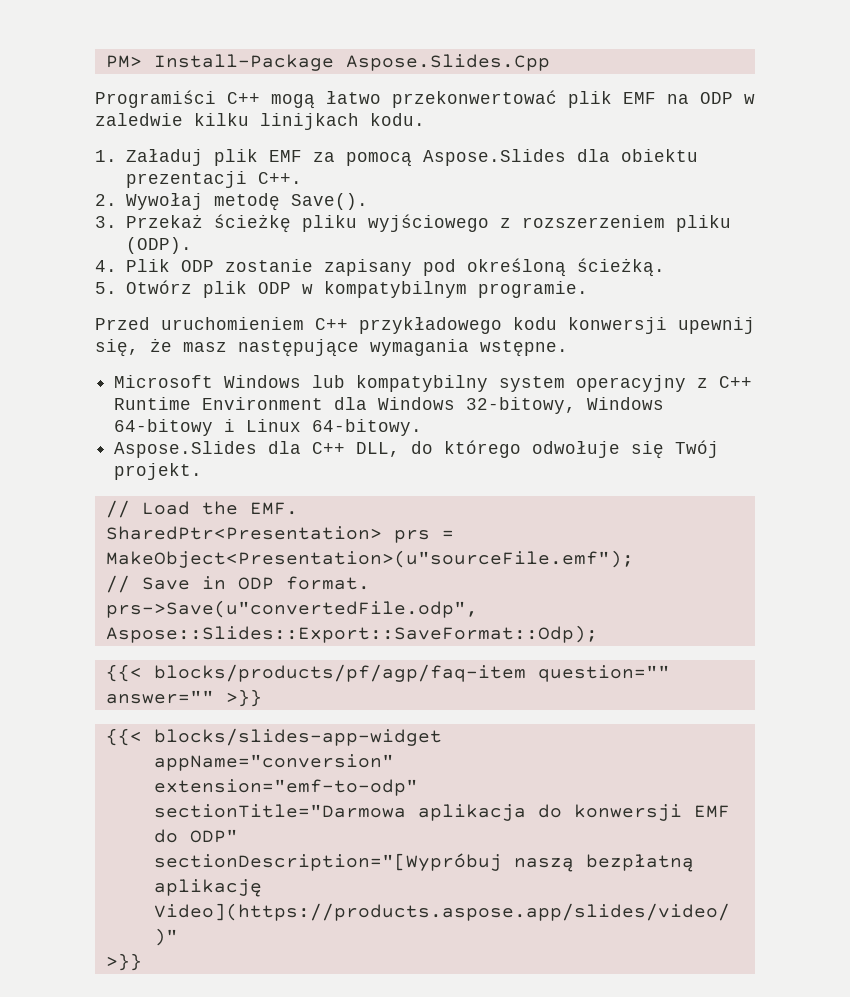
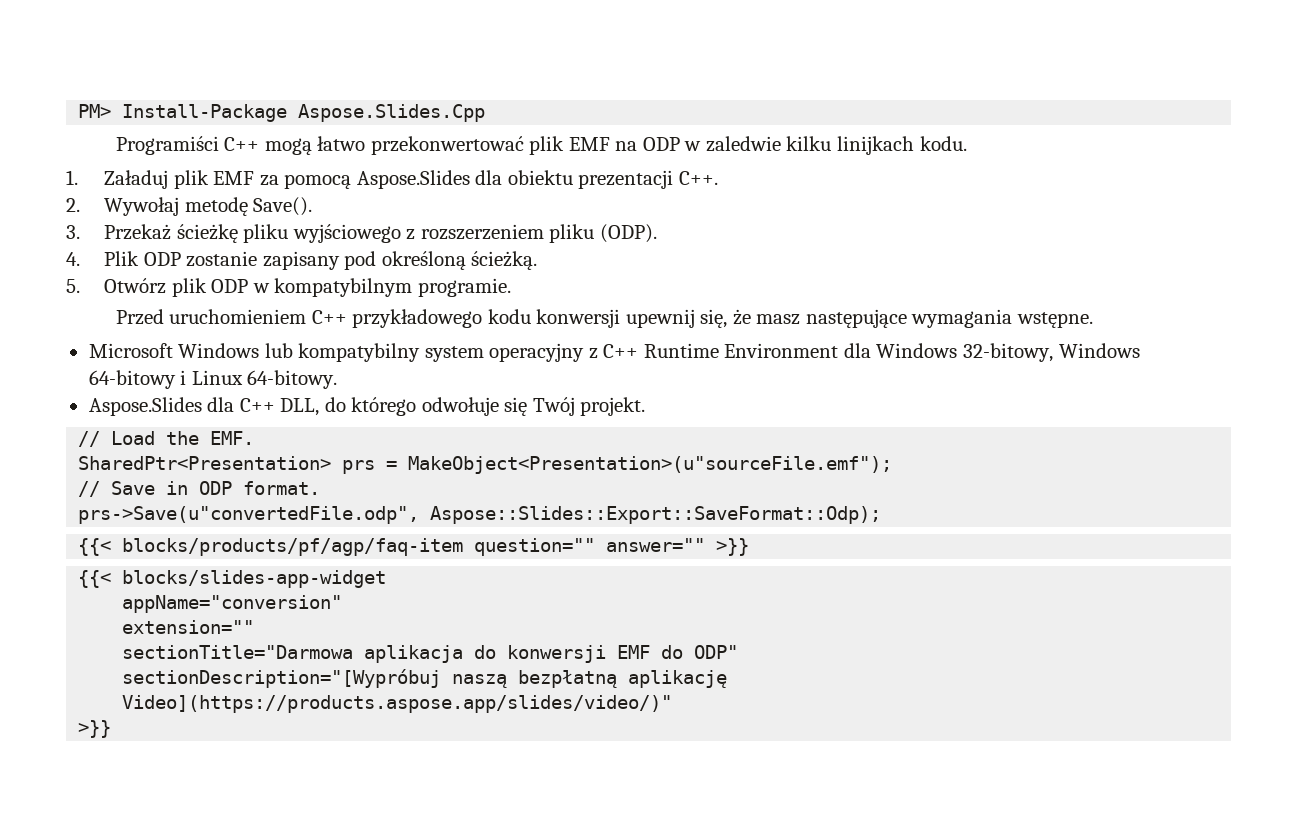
- extension="emf-to-odp"
+ extension=""

